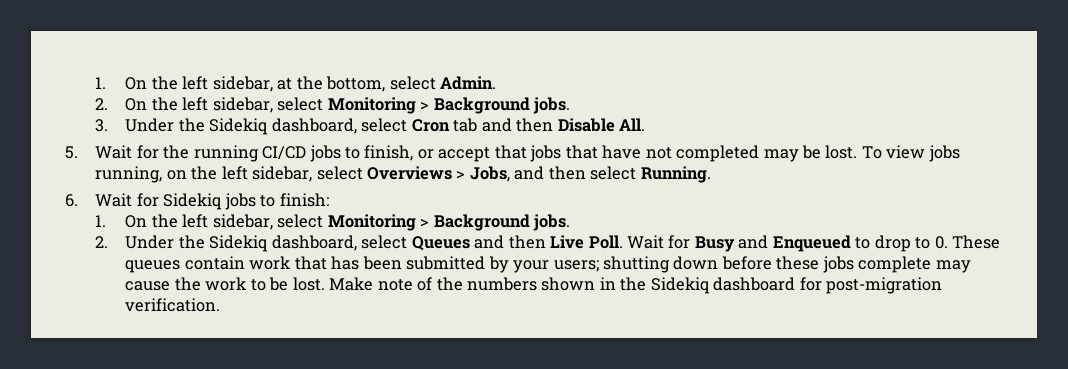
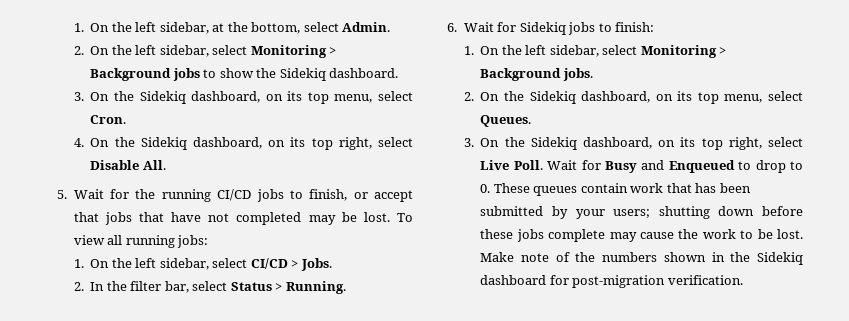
- 2. On the left sidebar, select Monitoring > Background jobs.
- 3. Under the Sidekiq dashboard, select Cron tab and then Disable All.
+ 2. On the left sidebar, select Monitoring > Background jobs to show the Sidekiq dashboard.
+ 3. On the Sidekiq dashboard, on its top menu, select Cron.
+ 4. On the Sidekiq dashboard, on its top right, select Disable All.
- To view jobs running, on the left sidebar, select Overviews > Jobs, and then select Running.
+ To view all running jobs:
+ 1. On the left sidebar, select CI/CD > Jobs.
+ 2. In the filter bar, select Status > Running.
- 2. Under the Sidekiq dashboard, select Queues and then Live Poll.
+ 2. On the Sidekiq dashboard, on its top menu, select Queues.
+ 3. On the Sidekiq dashboard, on its top right, select Live Poll.

